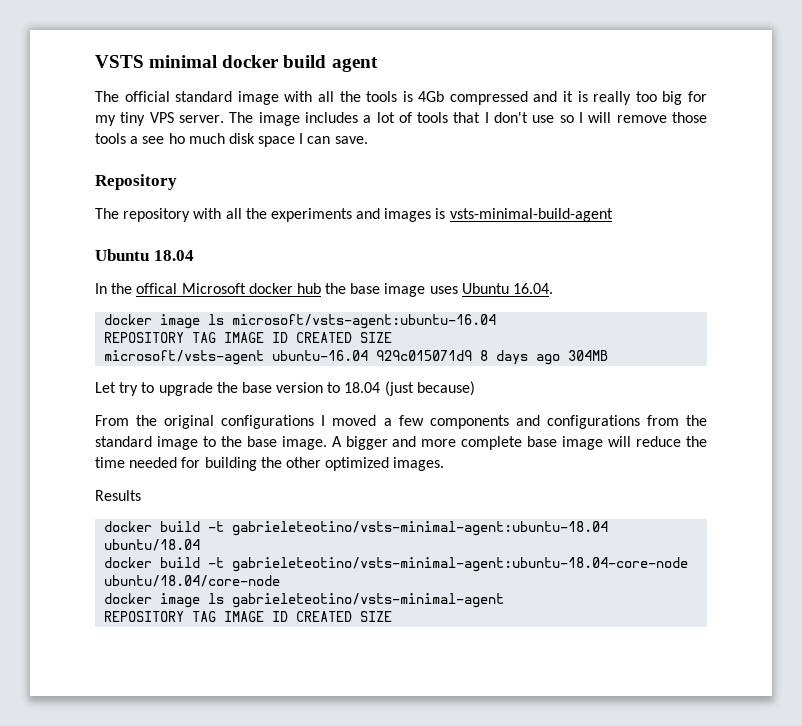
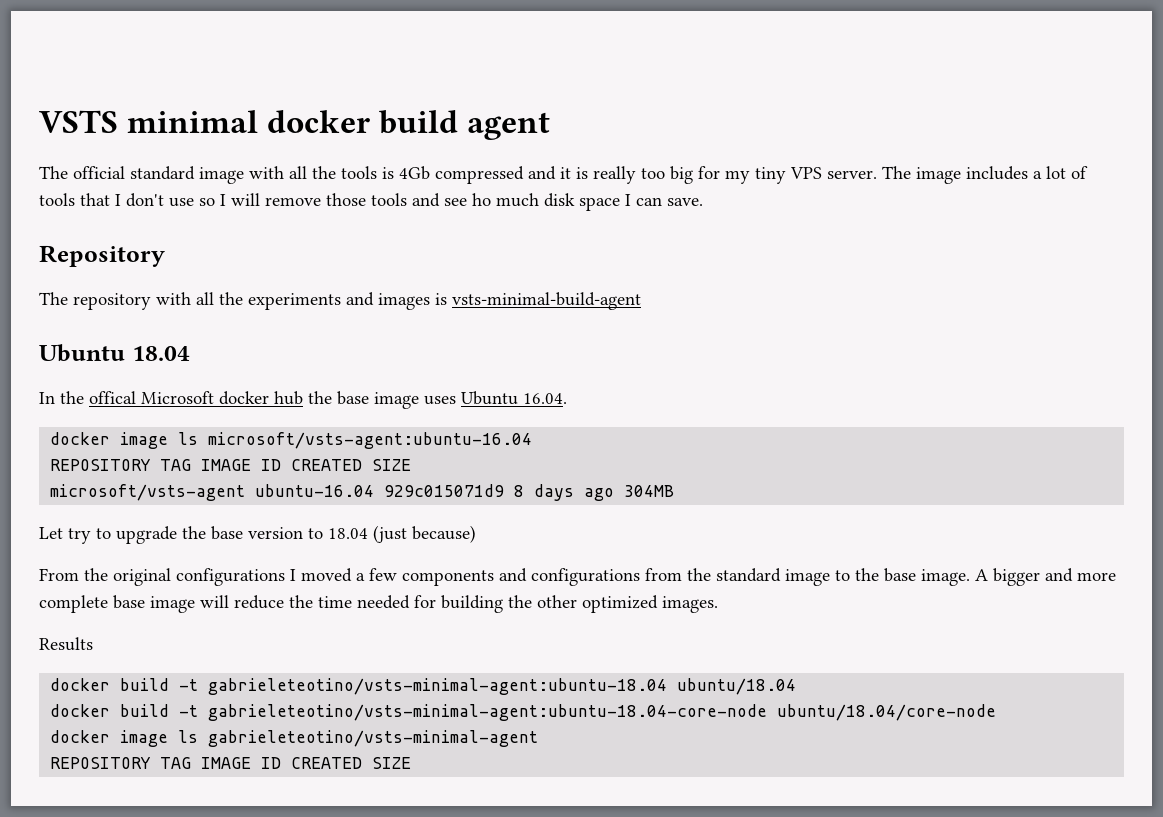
- The image includes a lot of tools that I don't use so I will remove those tools a see ho much disk space I can save.
+ The image includes a lot of tools that I don't use so I will remove those tools and see ho much disk space I can save.

